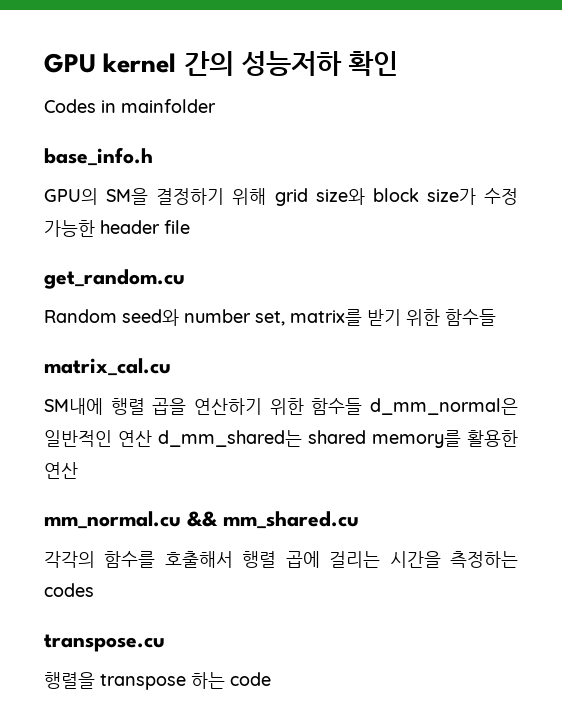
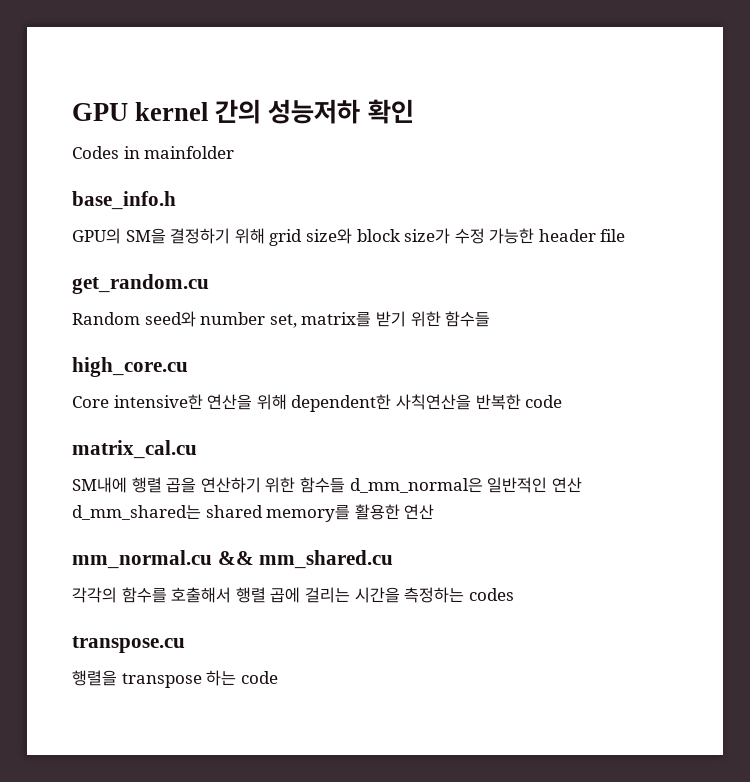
+ high_core.cu
+ Core intensive한 연산을 위해 dependent한 사칙연산을 반복한 code

